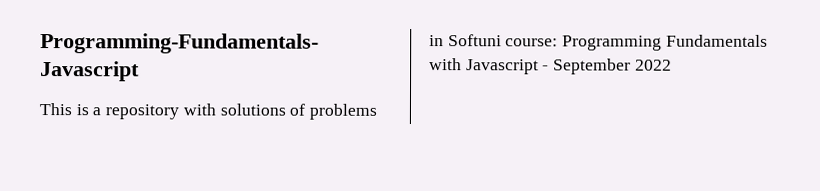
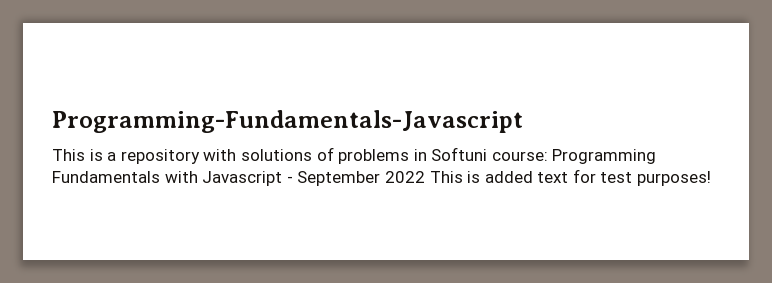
- This is a repository with solutions of problems in Softuni course: Programming Fundamentals with Javascript - September 2022
+ This is a repository with solutions of problems in Softuni course: Programming Fundamentals with Javascript - September 2022 This is added text for test purposes!

